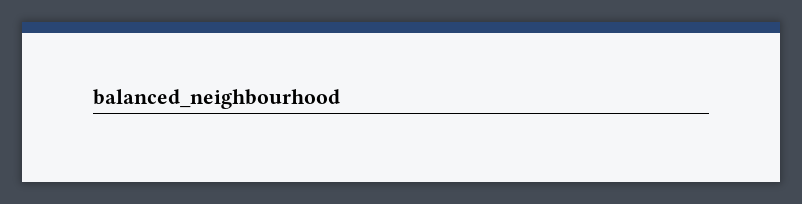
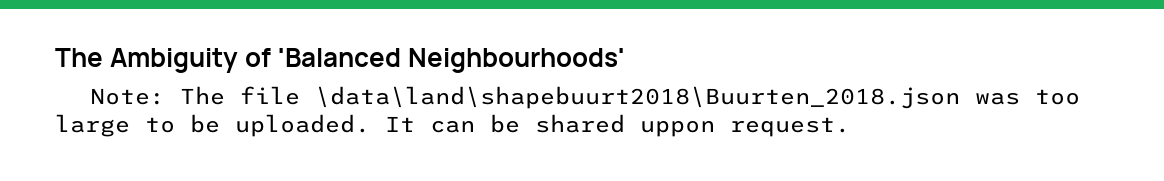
- balanced_neighbourhood
+ The Ambiguity of 'Balanced Neighbourhoods'
+ Note: The file \data\land\shapebuurt2018\Buurten_2018.json was too large to be uploaded. It can be shared uppon request.

